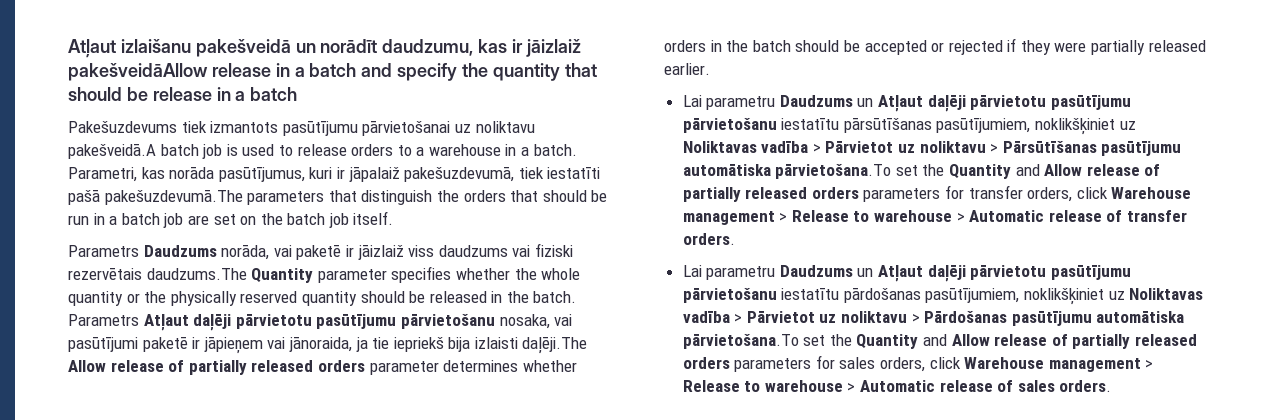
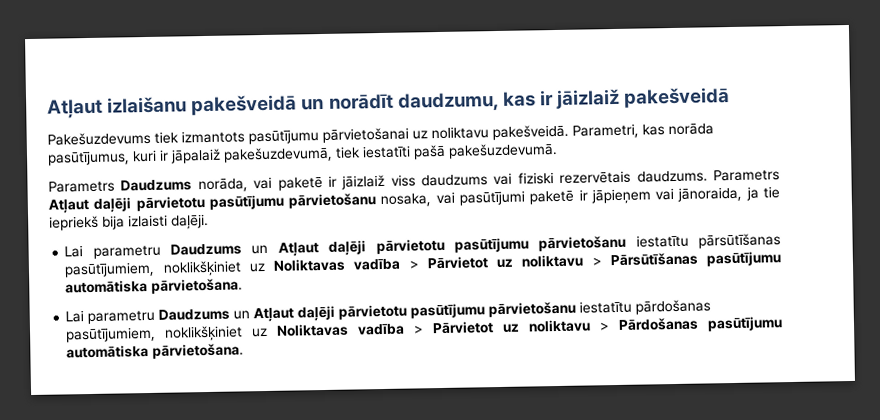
- Atļaut izlaišanu pakešveidā un norādīt daudzumu, kas ir jāizlaiž pakešveidāAllow release in a batch and specify the quantity that should be release in a batch
+ Atļaut izlaišanu pakešveidā un norādīt daudzumu, kas ir jāizlaiž pakešveidā
- Pakešuzdevums tiek izmantots pasūtījumu pārvietošanai uz noliktavu pakešveidā.A batch job is used to release orders to a warehouse in a batch.
+ Pakešuzdevums tiek izmantots pasūtījumu pārvietošanai uz noliktavu pakešveidā.
- Parametri, kas norāda pasūtījumus, kuri ir jāpalaiž pakešuzdevumā, tiek iestatīti pašā pakešuzdevumā.The parameters that distinguish the orders that should be run in a batch job are set on the batch job itself.
+ Parametri, kas norāda pasūtījumus, kuri ir jāpalaiž pakešuzdevumā, tiek iestatīti pašā pakešuzdevumā.
- Parametrs Daudzums norāda, vai paketē ir jāizlaiž viss daudzums vai fiziski rezervētais daudzums.The Quantity parameter specifies whether the whole quantity or the physically reserved quantity should be released in the batch.
+ Parametrs Daudzums norāda, vai paketē ir jāizlaiž viss daudzums vai fiziski rezervētais daudzums.
- Parametrs Atļaut daļēji pārvietotu pasūtījumu pārvietošanu nosaka, vai pasūtījumi paketē ir jāpieņem vai jānoraida, ja tie iepriekš bija izlaisti daļēji.The Allow release of partially released orders parameter determines whether orders in the batch should be accepted or rejected if they were partially released earlier.
+ Parametrs Atļaut daļēji pārvietotu pasūtījumu pārvietošanu nosaka, vai pasūtījumi paketē ir jāpieņem vai jānoraida, ja tie iepriekš bija izlaisti daļēji.
- Lai parametru Daudzums un Atļaut daļēji pārvietotu pasūtījumu pārvietošanu iestatītu pārsūtīšanas pasūtījumiem, noklikšķiniet uz Noliktavas vadība > Pārvietot uz noliktavu > Pārsūtīšanas pasūtījumu automātiska pārvietošana.To set the Quantity and Allow release of partially released orders parameters for transfer orders, click Warehouse management > Release to warehouse > Automatic release of transfer orders.
+ Lai parametru Daudzums un Atļaut daļēji pārvietotu pasūtījumu pārvietošanu iestatītu pārsūtīšanas pasūtījumiem, noklikšķiniet uz Noliktavas vadība > Pārvietot uz noliktavu > Pārsūtīšanas pasūtījumu automātiska pārvietošana.
- Lai parametru Daudzums un Atļaut daļēji pārvietotu pasūtījumu pārvietošanu iestatītu pārdošanas pasūtījumiem, noklikšķiniet uz Noliktavas vadība > Pārvietot uz noliktavu > Pārdošanas pasūtījumu automātiska pārvietošana.To set the Quantity and Allow release of partially released orders parameters for sales orders, click Warehouse management > Release to warehouse > Automatic release of sales orders.
+ Lai parametru Daudzums un Atļaut daļēji pārvietotu pasūtījumu pārvietošanu iestatītu pārdošanas pasūtījumiem, noklikšķiniet uz Noliktavas vadība > Pārvietot uz noliktavu > Pārdošanas pasūtījumu automātiska pārvietošana.

